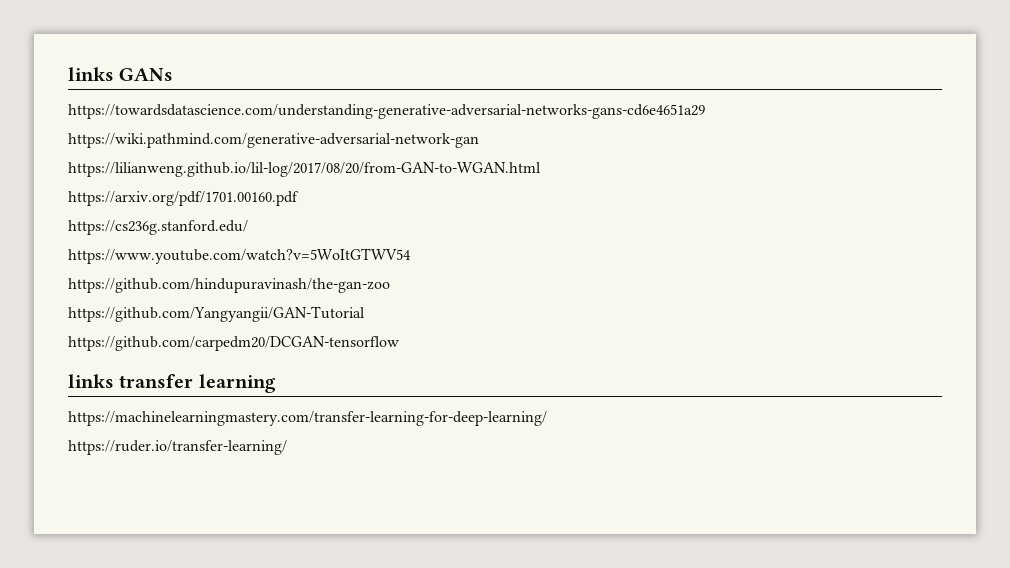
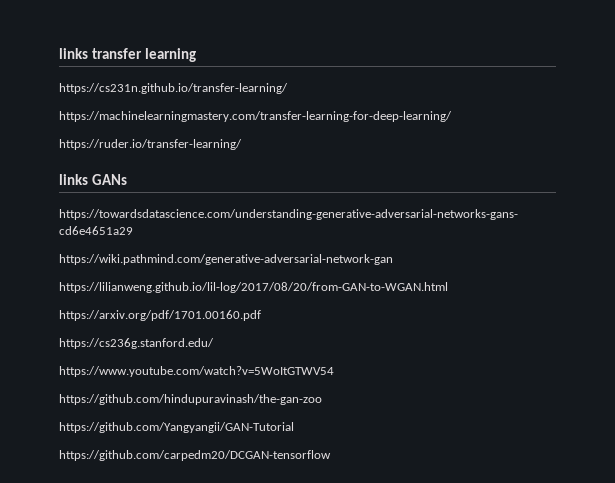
+ links transfer learning
+ https://cs231n.github.io/transfer-learning/
+ https://machinelearningmastery.com/transfer-learning-for-deep-learning/
+ https://ruder.io/transfer-learning/
- links transfer learning
- https://machinelearningmastery.com/transfer-learning-for-deep-learning/
- https://ruder.io/transfer-learning/

